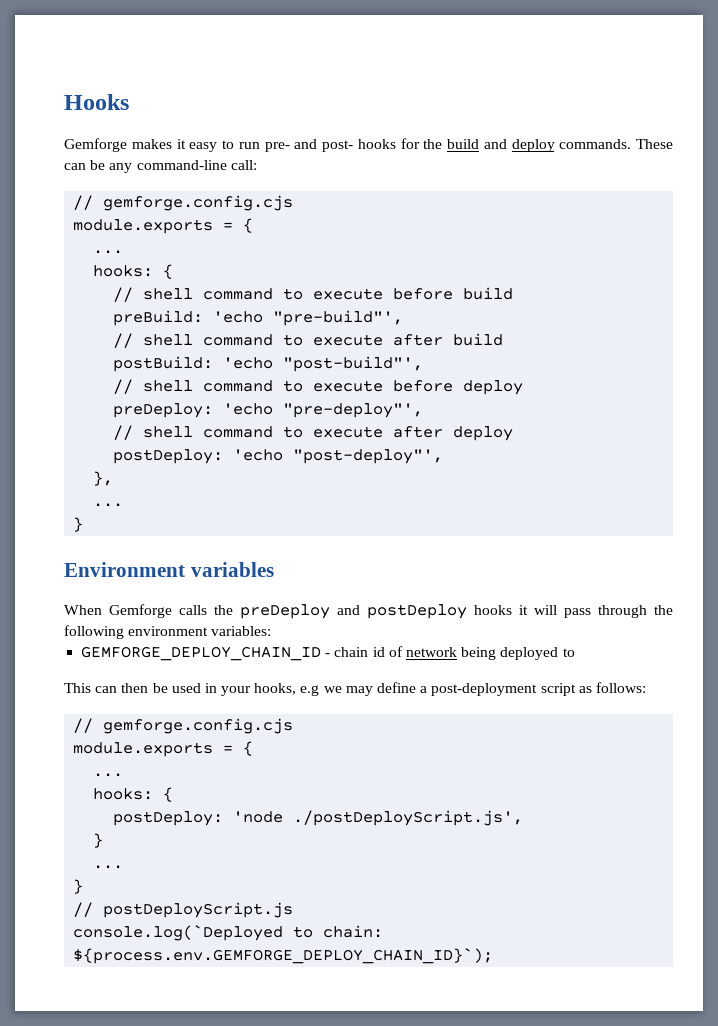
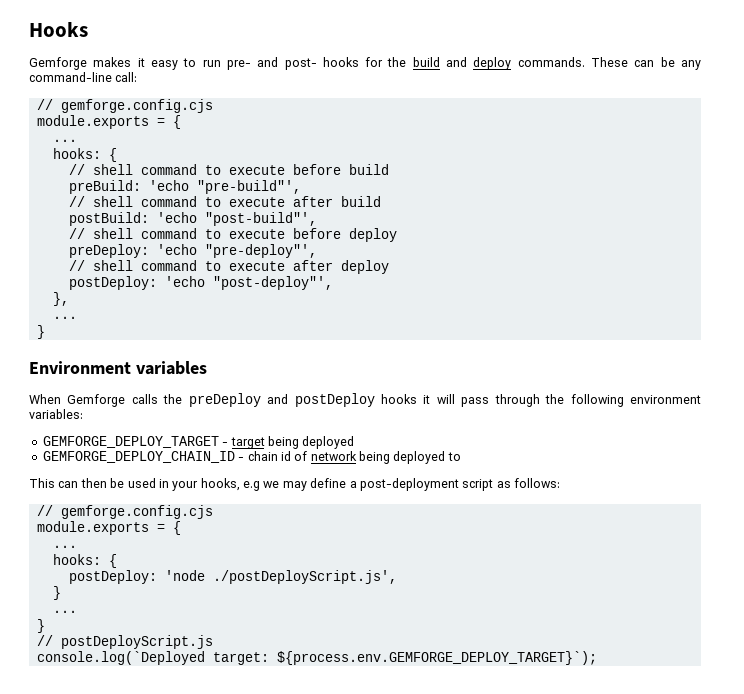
+ GEMFORGE_DEPLOY_TARGET - target being deployed
- console.log(`Deployed to chain: ${process.env.GEMFORGE_DEPLOY_CHAIN_ID}`);
+ console.log(`Deployed target: ${process.env.GEMFORGE_DEPLOY_TARGET}`);

